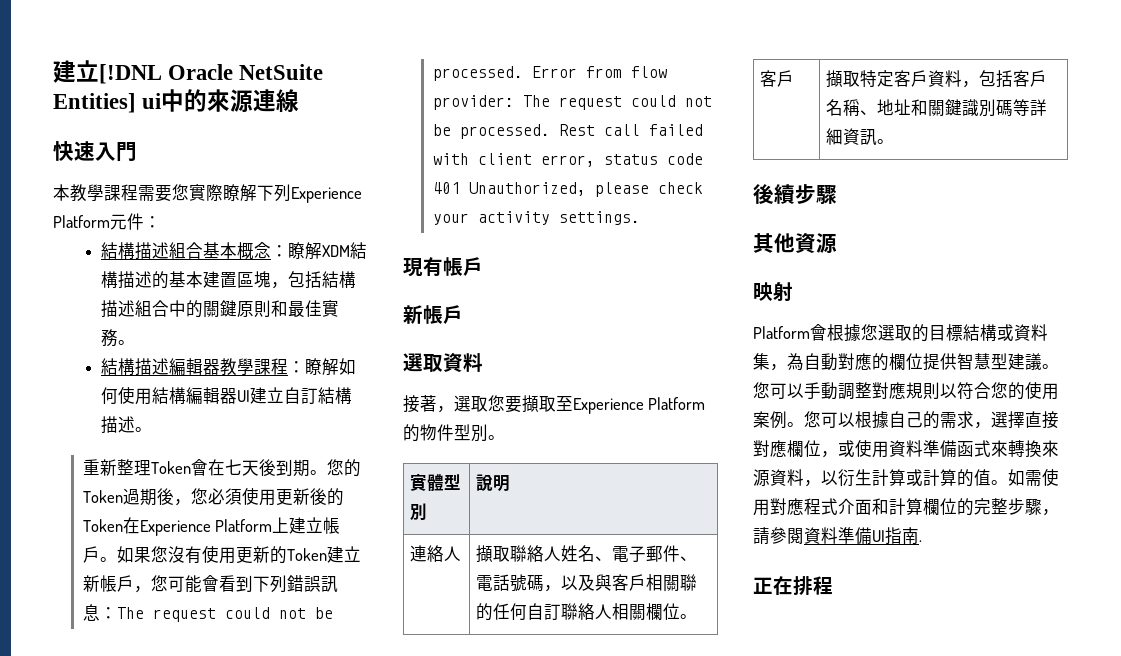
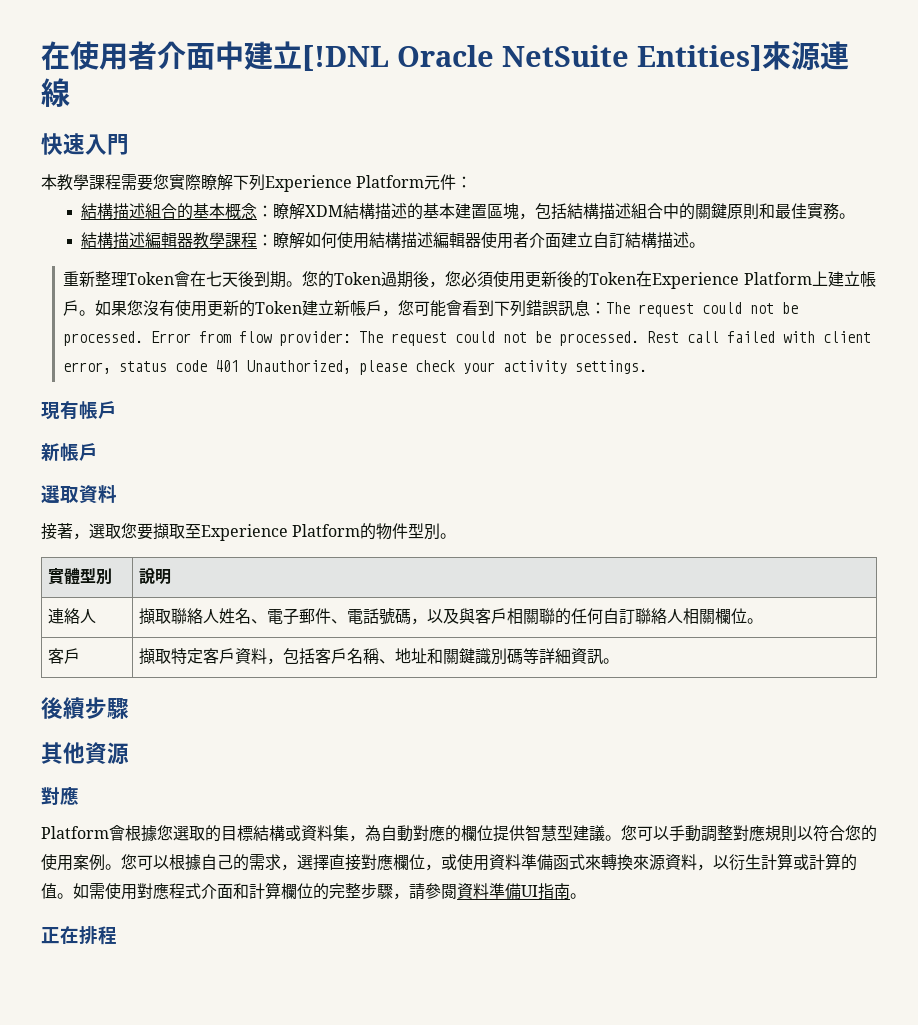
- 建立[!DNL Oracle NetSuite Entities] ui中的來源連線
+ 在使用者介面中建立[!DNL Oracle NetSuite Entities]來源連線
- 結構描述組合基本概念：瞭解XDM結構描述的基本建置區塊，包括結構描述組合中的關鍵原則和最佳實務。
+ 結構描述組合的基本概念：瞭解XDM結構描述的基本建置區塊，包括結構描述組合中的關鍵原則和最佳實務。
- 結構描述編輯器教學課程：瞭解如何使用結構編輯器UI建立自訂結構描述。
+ 結構描述編輯器教學課程：瞭解如何使用結構描述編輯器使用者介面建立自訂結構描述。
  其他資源
- 映射
+ 對應
- 如需使用對應程式介面和計算欄位的完整步驟，請參閱資料準備UI指南.
+ 如需使用對應程式介面和計算欄位的完整步驟，請參閱資料準備UI指南。

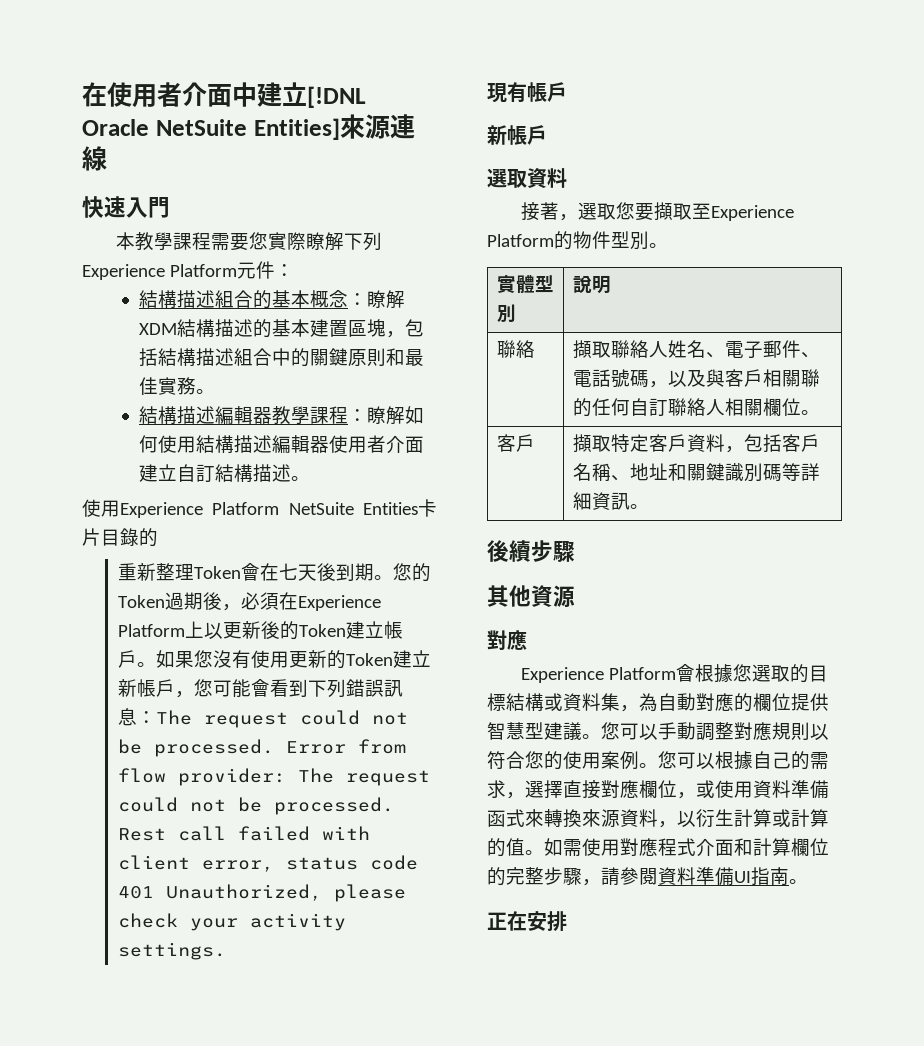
+ 使用Experience Platform NetSuite Entities卡片目錄的
- 您的Token過期後，您必須使用更新後的Token在Experience Platform上建立帳戶。
+ 您的Token過期後，必須在Experience Platform上以更新後的Token建立帳戶。
- 連絡人 | 擷取聯絡人姓名、電子郵件、電話號碼，以及與客戶相關聯的任何自訂聯絡人相關欄位。
+ 聯絡 | 擷取聯絡人姓名、電子郵件、電話號碼，以及與客戶相關聯的任何自訂聯絡人相關欄位。
- Platform會根據您選取的目標結構或資料集，為自動對應的欄位提供智慧型建議。
+ Experience Platform會根據您選取的目標結構或資料集，為自動對應的欄位提供智慧型建議。
- 正在排程
+ 正在安排

